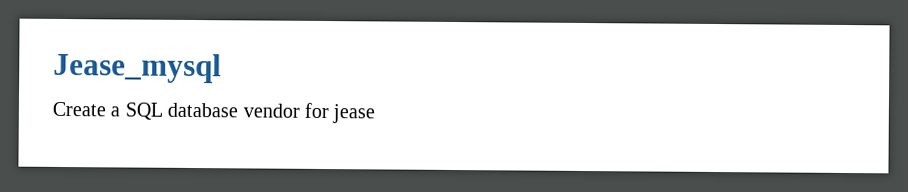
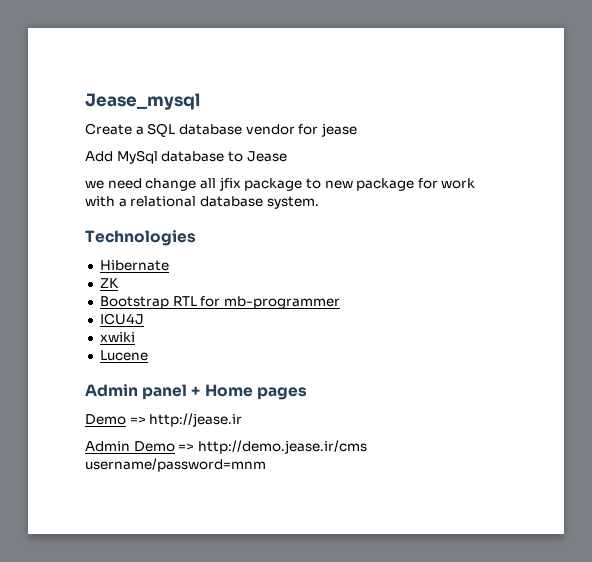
+ Add MySql database to Jease
+ we need change all jfix package to new package for work with a relational database system.
+ Technologies
+ Hibernate
+ ZK
+ Bootstrap RTL for mb-programmer
+ ICU4J
+ xwiki
+ Lucene
+ Admin panel + Home pages
+ Demo => http://jease.ir
+ Admin Demo => http://demo.jease.ir/cms username/password=mnm

